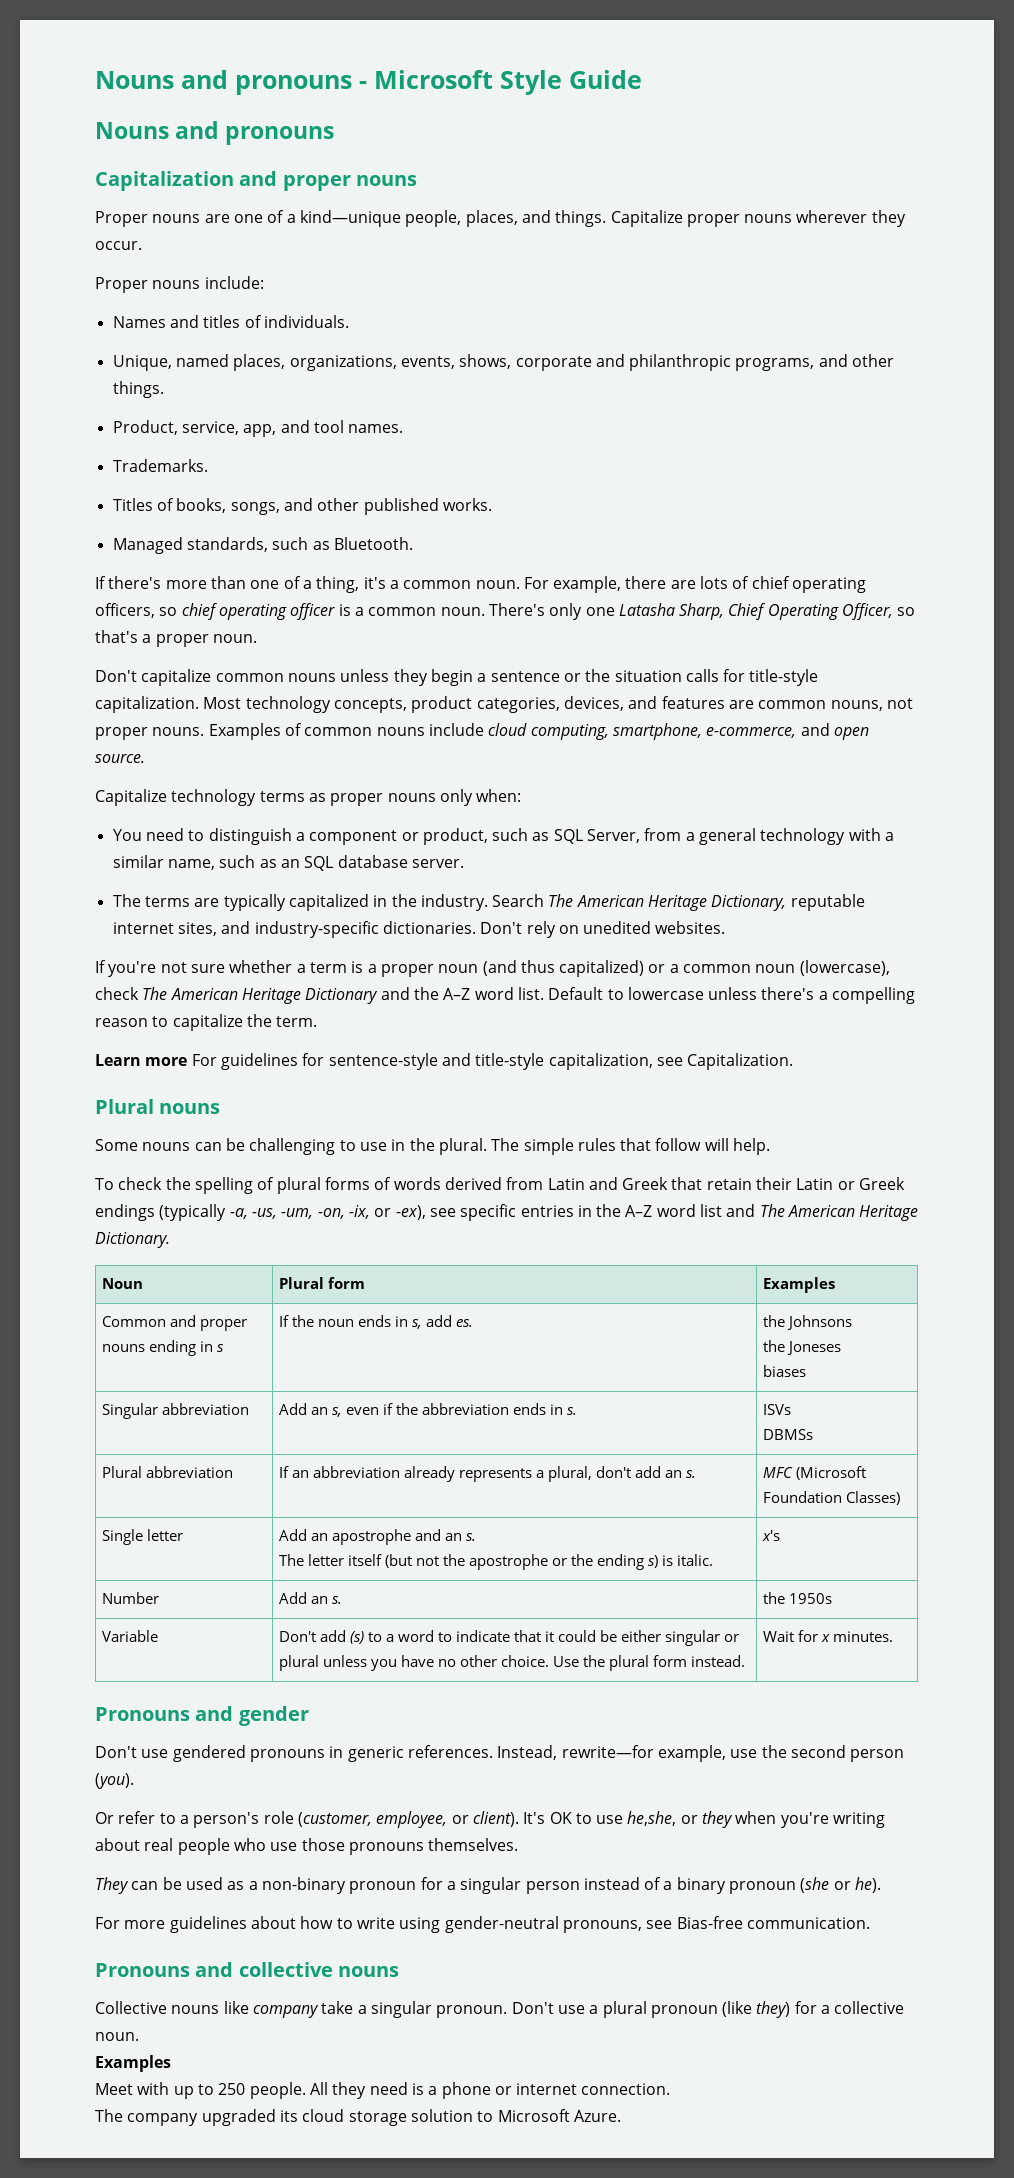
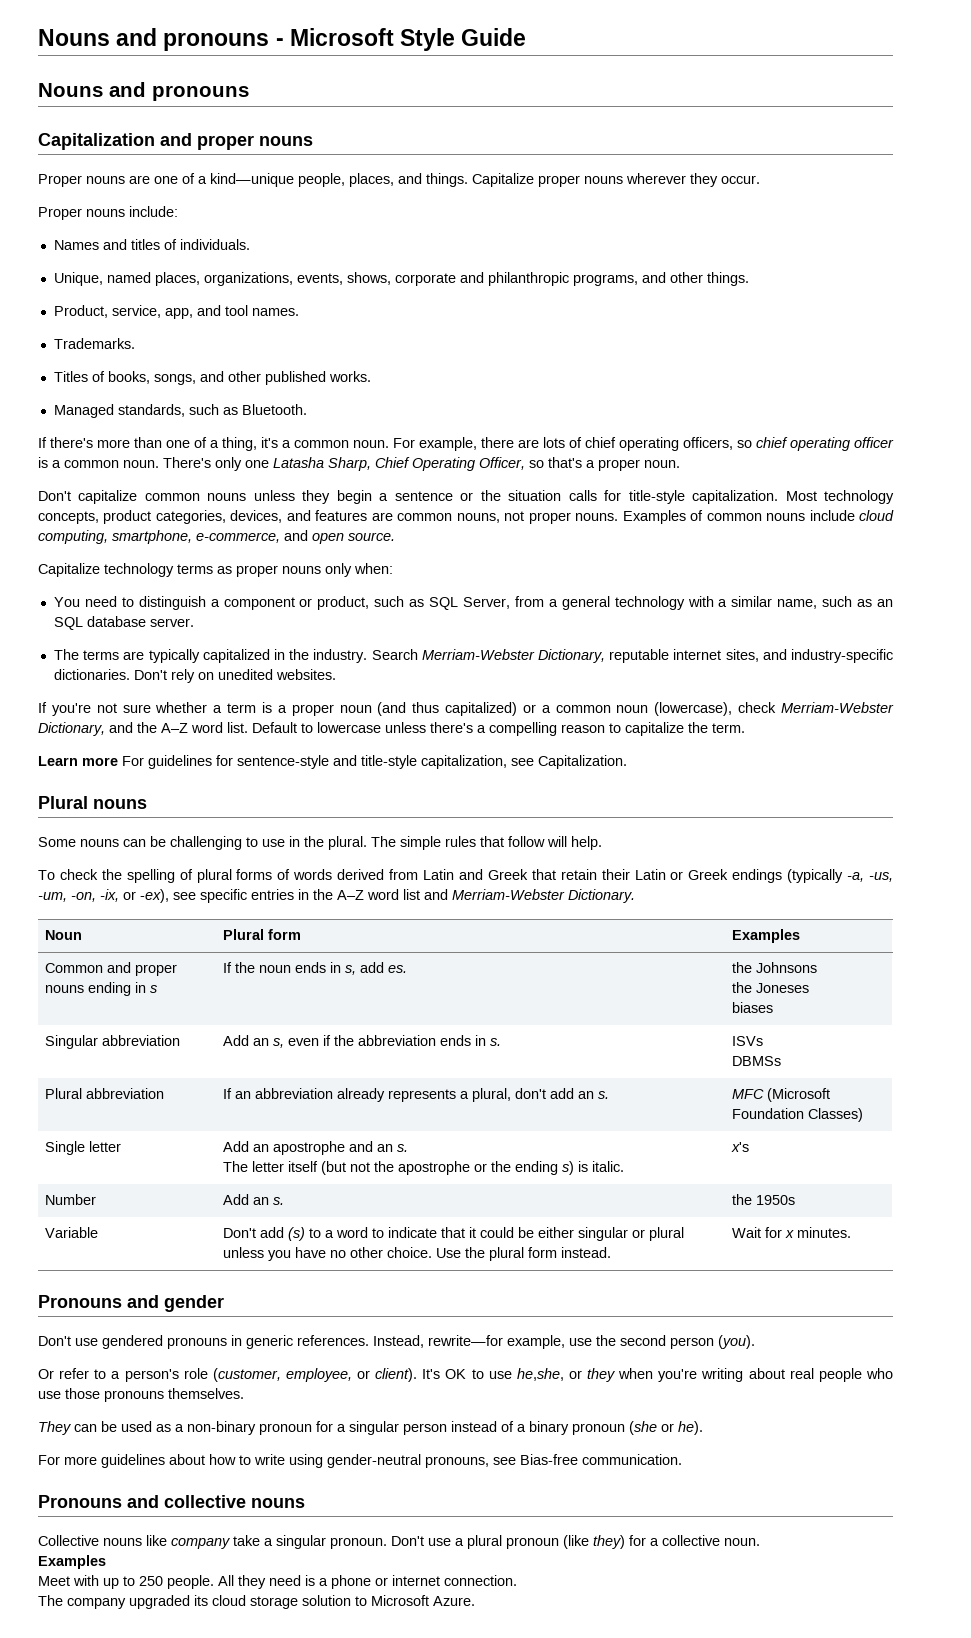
- Search The American Heritage Dictionary, reputable internet sites, and industry-specific dictionaries.
+ Search Merriam-Webster Dictionary, reputable internet sites, and industry-specific dictionaries.
- If you're not sure whether a term is a proper noun (and thus capitalized) or a common noun (lowercase), check The American Heritage Dictionary and the A–Z word list.
+ If you're not sure whether a term is a proper noun (and thus capitalized) or a common noun (lowercase), check Merriam-Webster Dictionary, and the A–Z word list.
- To check the spelling of plural forms of words derived from Latin and Greek that retain their Latin or Greek endings (typically -a, -us, -um, -on, -ix, or -ex), see specific entries in the A–Z word list and The American Heritage Dictionary.
+ To check the spelling of plural forms of words derived from Latin and Greek that retain their Latin or Greek endings (typically -a, -us, -um, -on, -ix, or -ex), see specific entries in the A–Z word list and Merriam-Webster Dictionary.

